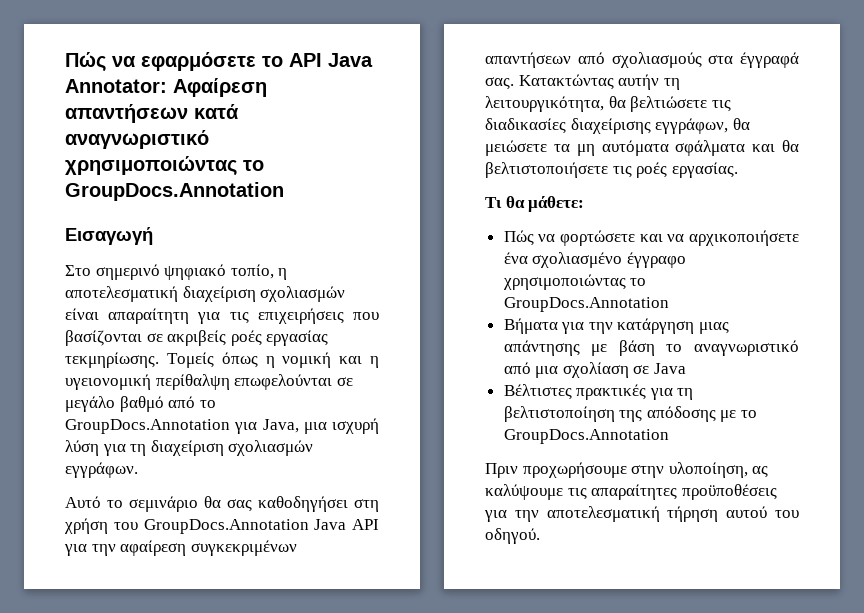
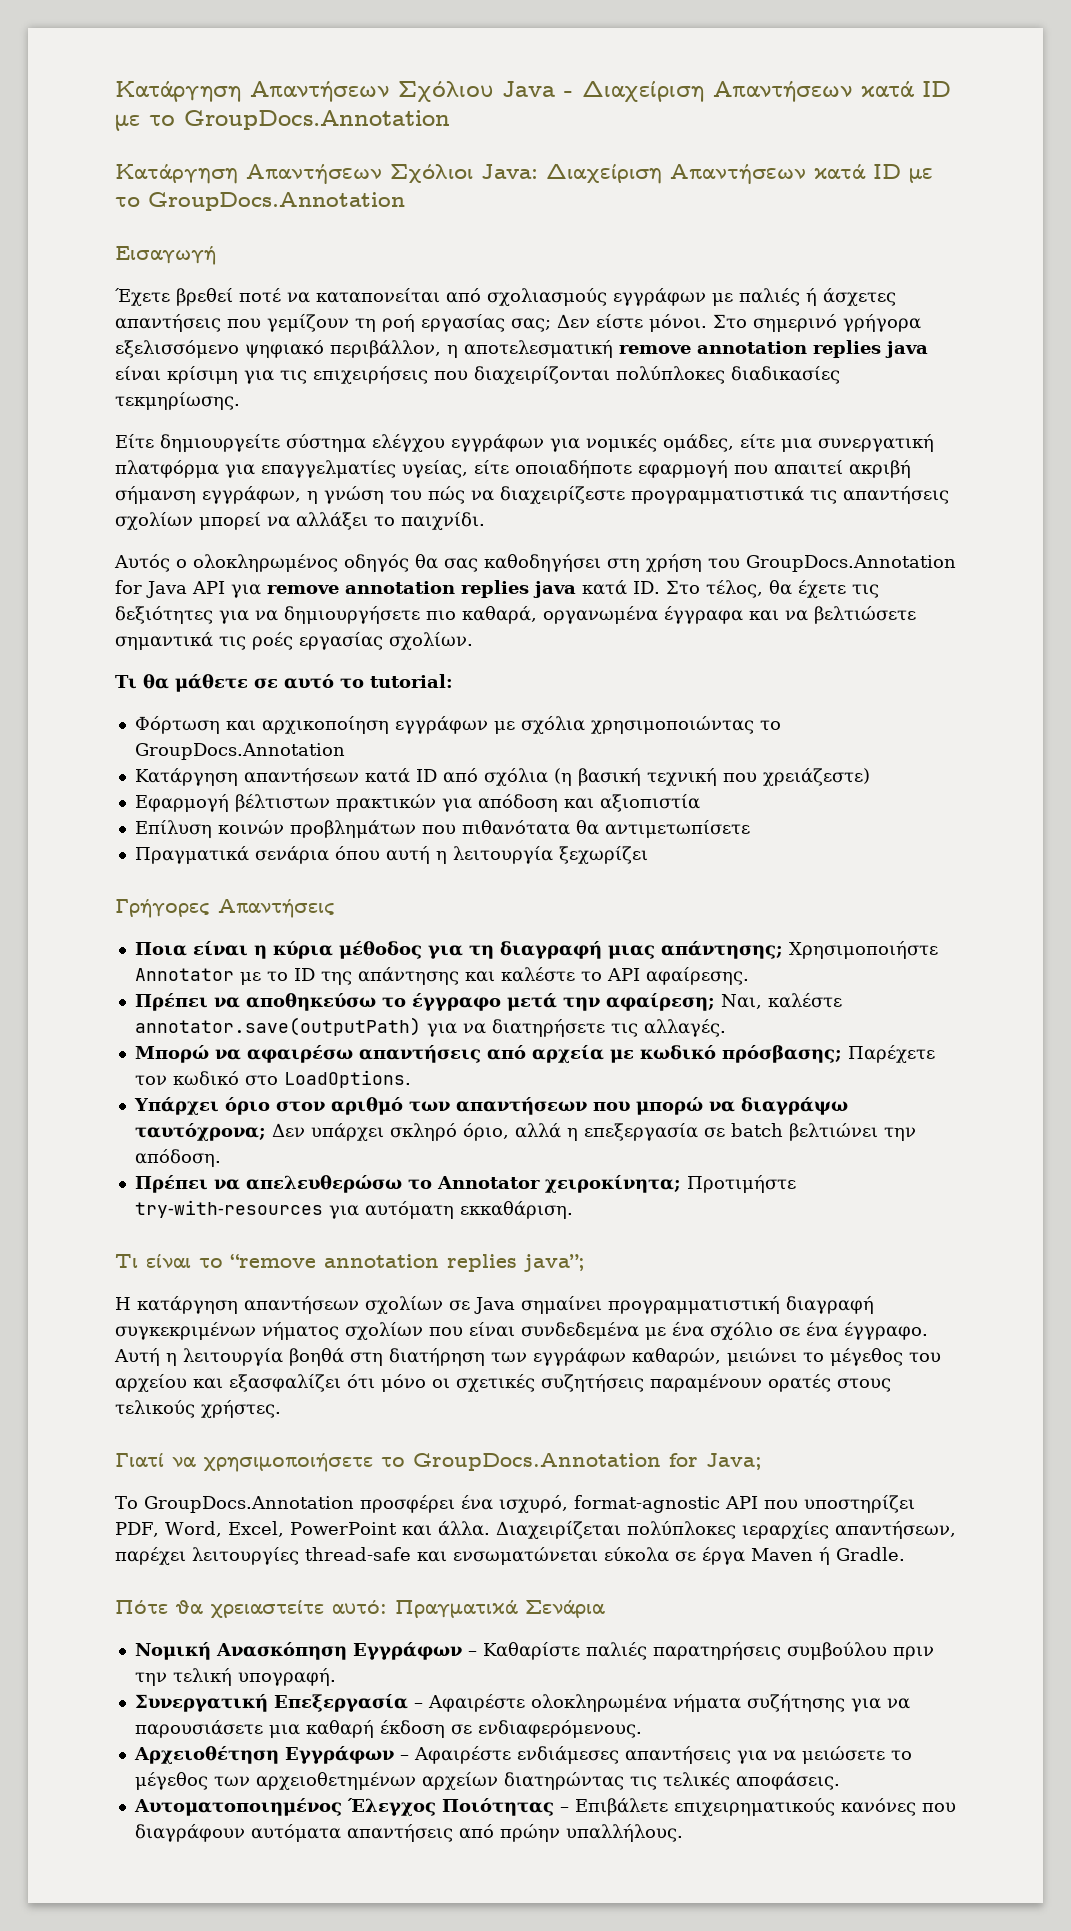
- Πώς να εφαρμόσετε το API Java Annotator: Αφαίρεση απαντήσεων κατά αναγνωριστικό χρησιμοποιώντας το GroupDocs.Annotation
+ Κατάργηση Απαντήσεων Σχόλιου Java - Διαχείριση Απαντήσεων κατά ID με το GroupDocs.Annotation
+ Κατάργηση Απαντήσεων Σχόλιοι Java: Διαχείριση Απαντήσεων κατά ID με το GroupDocs.Annotation
  Εισαγωγή
- Στο σημερινό ψηφιακό τοπίο, η αποτελεσματική διαχείριση σχολιασμών είναι απαραίτητη για τις επιχειρήσεις που βασίζονται σε ακριβείς ροές εργασίας τεκμηρίωσης. Τομείς όπως η νομική και η υγειονομική περίθαλψη επωφελούνται σε μεγάλο βαθμό από το GroupDocs.Annotation για Java, μια ισχυρή λύση για τη διαχείριση σχολιασμών εγγράφων.
- Αυτό το σεμινάριο θα σας καθοδηγήσει στη χρήση του GroupDocs.Annotation Java API για την αφαίρεση συγκεκριμένων απαντήσεων από σχολιασμούς στα έγγραφά σας. Κατακτώντας αυτήν τη λειτουργικότητα, θα βελτιώσετε τις διαδικασίες διαχείρισης εγγράφων, θα μειώσετε τα μη αυτόματα σφάλματα και θα βελτιστοποιήσετε τις ροές εργασίας.
- Τι θα μάθετε:
- Πώς να φορτώσετε και να αρχικοποιήσετε ένα σχολιασμένο έγγραφο χρησιμοποιώντας το GroupDocs.Annotation
- Βήματα για την κατάργηση μιας απάντησης με βάση το αναγνωριστικό από μια σχολίαση σε Java
- Βέλτιστες πρακτικές για τη βελτιστοποίηση της απόδοσης με το GroupDocs.Annotation
- Πριν προχωρήσουμε στην υλοποίηση, ας καλύψουμε τις απαραίτητες προϋποθέσεις για την αποτελεσματική τήρηση αυτού του οδηγού.
+ Έχετε βρεθεί ποτέ να καταπονείται από σχολιασμούς εγγράφων με παλιές ή άσχετες απαντήσεις που γεμίζουν τη ροή εργασίας σας; Δεν είστε μόνοι. Στο σημερινό γρήγορα εξελισσόμενο ψηφιακό περιβάλλον, η αποτελεσματική remove annotation replies java είναι κρίσιμη για τις επιχειρήσεις που διαχειρίζονται πολύπλοκες διαδικασίες τεκμηρίωσης.
+ Είτε δημιουργείτε σύστημα ελέγχου εγγράφων για νομικές ομάδες, είτε μια συνεργατική πλατφόρμα για επαγγελματίες υγείας, είτε οποιαδήποτε εφαρμογή που απαιτεί ακριβή σήμανση εγγράφων, η γνώση του πώς να διαχειρίζεστε προγραμματιστικά τις απαντήσεις σχολίων μπορεί να αλλάξει το παιχνίδι.
+ Αυτός ο ολοκληρωμένος οδηγός θα σας καθοδηγήσει στη χρήση του GroupDocs.Annotation for Java API για remove annotation replies java κατά ID. Στο τέλος, θα έχετε τις δεξιότητες για να δημιουργήσετε πιο καθαρά, οργανωμένα έγγραφα και να βελτιώσετε σημαντικά τις ροές εργασίας σχολίων.
+ Τι θα μάθετε σε αυτό το tutorial:
+ Φόρτωση και αρχικοποίηση εγγράφων με σχόλια χρησιμοποιώντας το GroupDocs.Annotation
+ Κατάργηση απαντήσεων κατά ID από σχόλια (η βασική τεχνική που χρειάζεστε)
+ Εφαρμογή βέλτιστων πρακτικών για απόδοση και αξιοπιστία
+ Επίλυση κοινών προβλημάτων που πιθανότατα θα αντιμετωπίσετε
+ Πραγματικά σενάρια όπου αυτή η λειτουργία ξεχωρίζει
+ Γρήγορες Απαντήσεις
+ Ποια είναι η κύρια μέθοδος για τη διαγραφή μιας απάντησης; Χρησιμοποιήστε Annotator με το ID της απάντησης και καλέστε το API αφαίρεσης.
+ Πρέπει να αποθηκεύσω το έγγραφο μετά την αφαίρεση; Ναι, καλέστε annotator.save(outputPath) για να διατηρήσετε τις αλλαγές.
+ Μπορώ να αφαιρέσω απαντήσεις από αρχεία με κωδικό πρόσβασης; Παρέχετε τον κωδικό στο LoadOptions.
+ Υπάρχει όριο στον αριθμό των απαντήσεων που μπορώ να διαγράψω ταυτόχρονα; Δεν υπάρχει σκληρό όριο, αλλά η επεξεργασία σε batch βελτιώνει την απόδοση.
+ Πρέπει να απελευθερώσω το Annotator χειροκίνητα; Προτιμήστε try‑with‑resources για αυτόματη εκκαθάριση.
+ Τι είναι το “remove annotation replies java”;
+ Η κατάργηση απαντήσεων σχολίων σε Java σημαίνει προγραμματιστική διαγραφή συγκεκριμένων νήματος σχολίων που είναι συνδεδεμένα με ένα σχόλιο σε ένα έγγραφο. Αυτή η λειτουργία βοηθά στη διατήρηση των εγγράφων καθαρών, μειώνει το μέγεθος του αρχείου και εξασφαλίζει ότι μόνο οι σχετικές συζητήσεις παραμένουν ορατές στους τελικούς χρήστες.
+ Γιατί να χρησιμοποιήσετε το GroupDocs.Annotation for Java;
+ Το GroupDocs.Annotation προσφέρει ένα ισχυρό, format‑agnostic API που υποστηρίζει PDF, Word, Excel, PowerPoint και άλλα. Διαχειρίζεται πολύπλοκες ιεραρχίες απαντήσεων, παρέχει λειτουργίες thread‑safe και ενσωματώνεται εύκολα σε έργα Maven ή Gradle.
+ Πότε θα χρειαστείτε αυτό: Πραγματικά Σενάρια
+ Νομική Ανασκόπηση Εγγράφων – Καθαρίστε παλιές παρατηρήσεις συμβούλου πριν την τελική υπογραφή.
+ Συνεργατική Επεξεργασία – Αφαιρέστε ολοκληρωμένα νήματα συζήτησης για να παρουσιάσετε μια καθαρή έκδοση σε ενδιαφερόμενους.
+ Αρχειοθέτηση Εγγράφων – Αφαιρέστε ενδιάμεσες απαντήσεις για να μειώσετε το μέγεθος των αρχειοθετημένων αρχείων διατηρώντας τις τελικές αποφάσεις.
+ Αυτοματοποιημένος Έλεγχος Ποιότητας – Επιβάλετε επιχειρηματικούς κανόνες που διαγράφουν αυτόματα απαντήσεις από πρώην υπαλλήλους.

